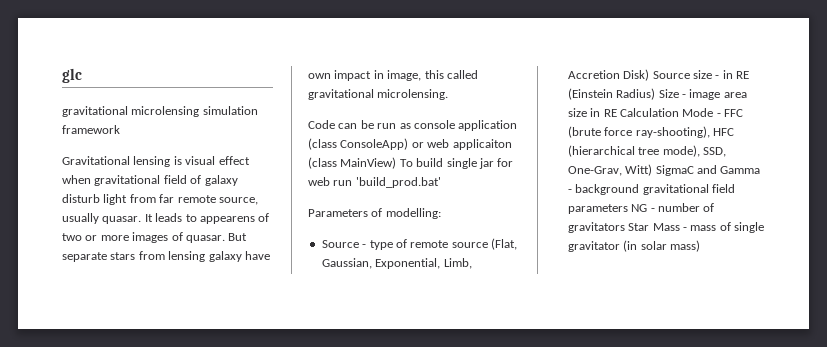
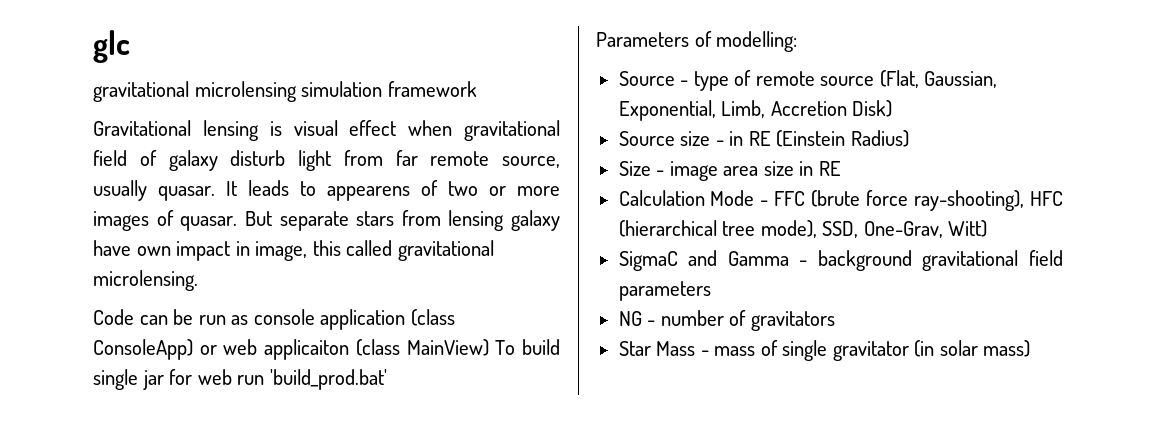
- Source - type of remote source (Flat, Gaussian, Exponential, Limb, Accretion Disk) Source size - in RE (Einstein Radius) Size - image area size in RE Calculation Mode - FFC (brute force ray-shooting), HFC (hierarchical tree mode), SSD, One-Grav, Witt) SigmaC and Gamma - background gravitational field parameters NG - number of gravitators Star Mass - mass of single gravitator (in solar mass)
+ Source - type of remote source (Flat, Gaussian, Exponential, Limb, Accretion Disk)
+ Source size - in RE (Einstein Radius)
+ Size - image area size in RE
+ Calculation Mode - FFC (brute force ray-shooting), HFC (hierarchical tree mode), SSD, One-Grav, Witt)
+ SigmaC and Gamma - background gravitational field parameters
+ NG - number of gravitators
+ Star Mass - mass of single gravitator (in solar mass)

